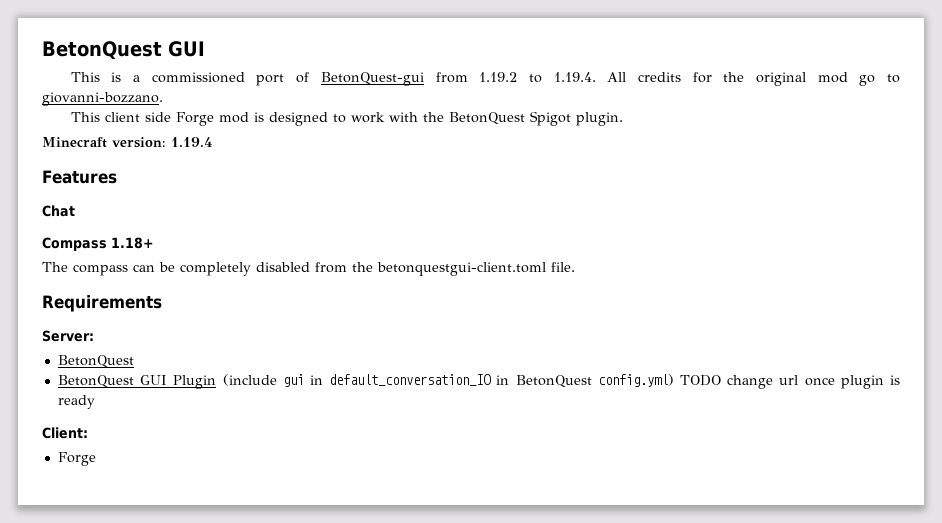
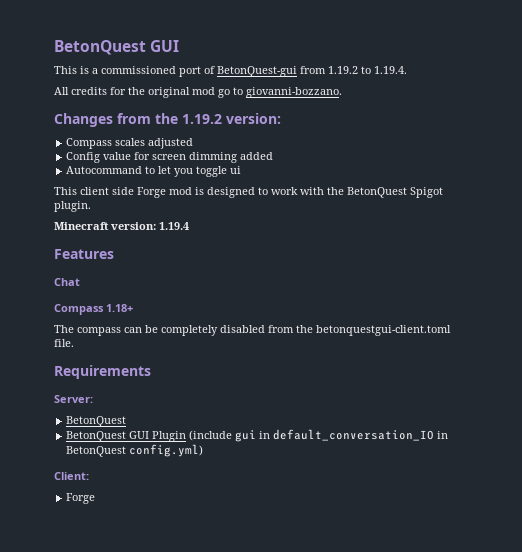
- This is a commissioned port of BetonQuest-gui from 1.19.2 to 1.19.4. All credits for the original mod go to giovanni-bozzano.
+ This is a commissioned port of BetonQuest-gui from 1.19.2 to 1.19.4.
+ All credits for the original mod go to giovanni-bozzano.
+ Changes from the 1.19.2 version:
+ Compass scales adjusted
+ Config value for screen dimming added
+ Autocommand to let you toggle ui
- BetonQuest GUI Plugin (include gui in default_conversation_IO in BetonQuest config.yml) TODO change url once plugin is ready
+ BetonQuest GUI Plugin (include gui in default_conversation_IO in BetonQuest config.yml)

